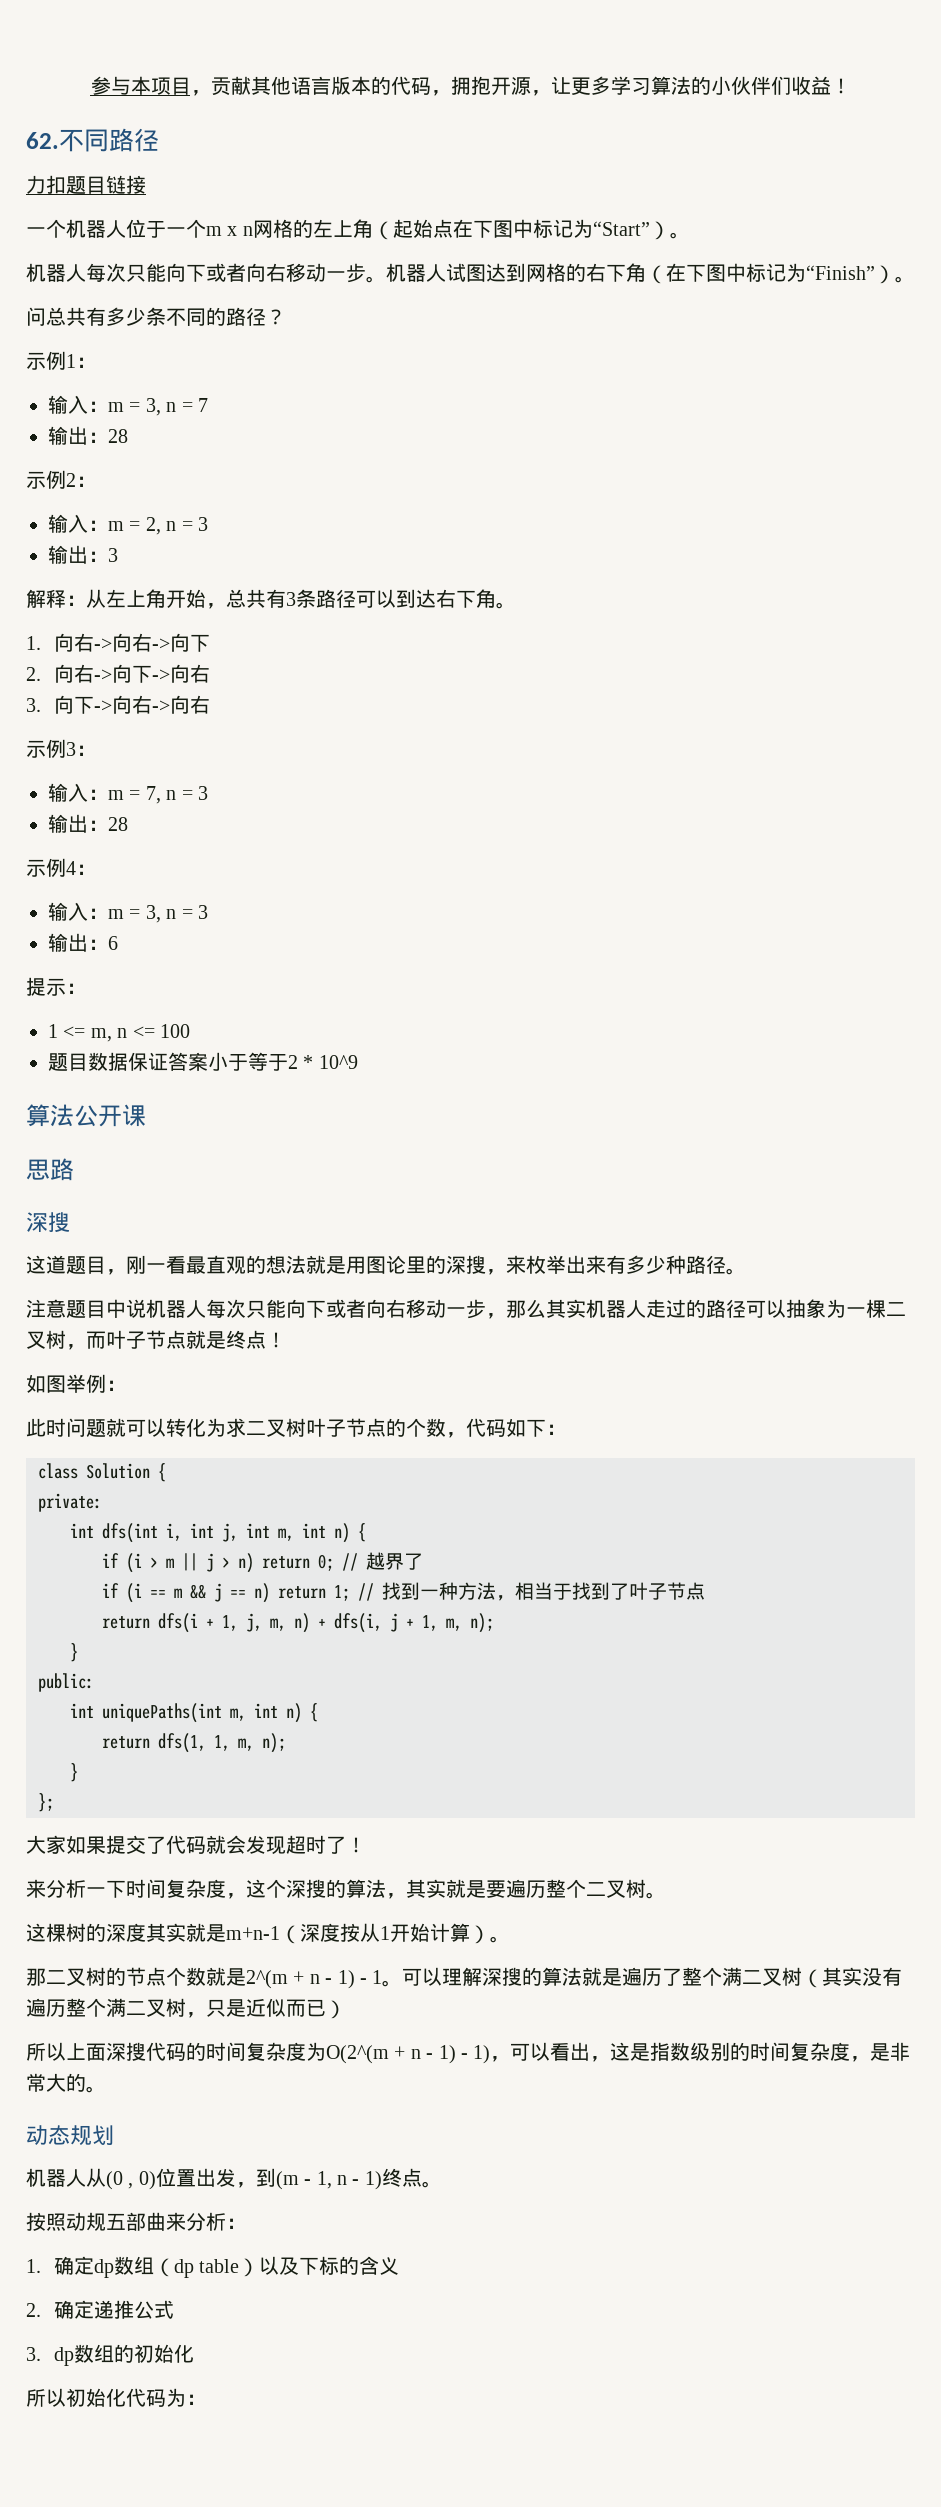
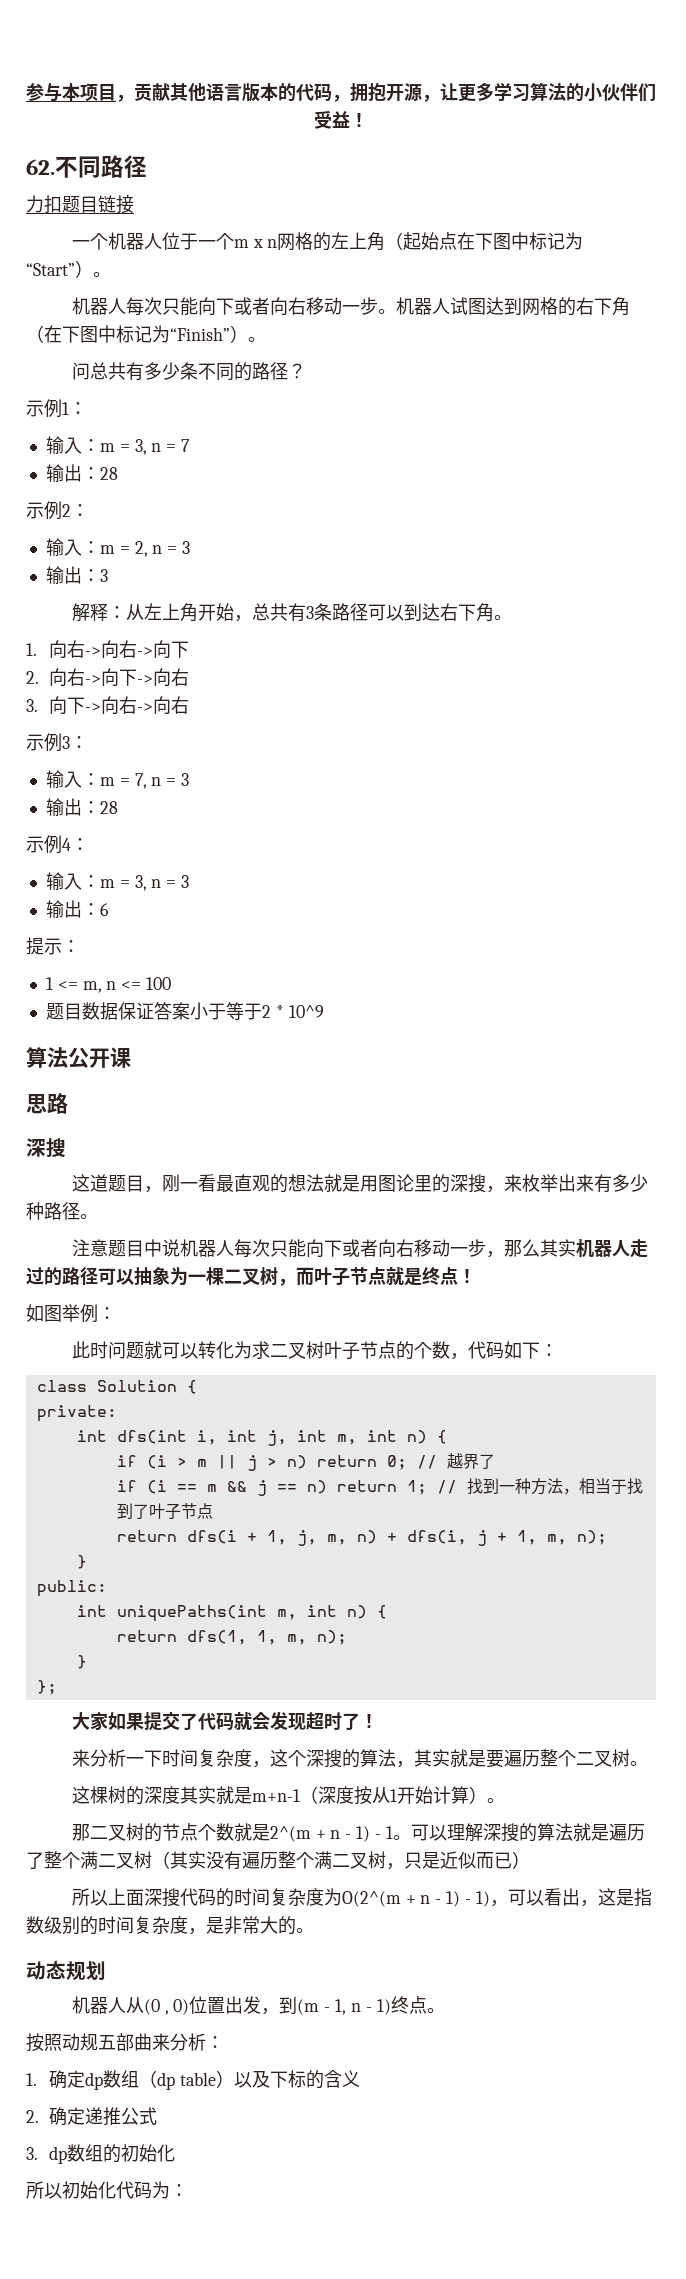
- 参与本项目，贡献其他语言版本的代码，拥抱开源，让更多学习算法的小伙伴们收益！
+ 参与本项目，贡献其他语言版本的代码，拥抱开源，让更多学习算法的小伙伴们受益！

